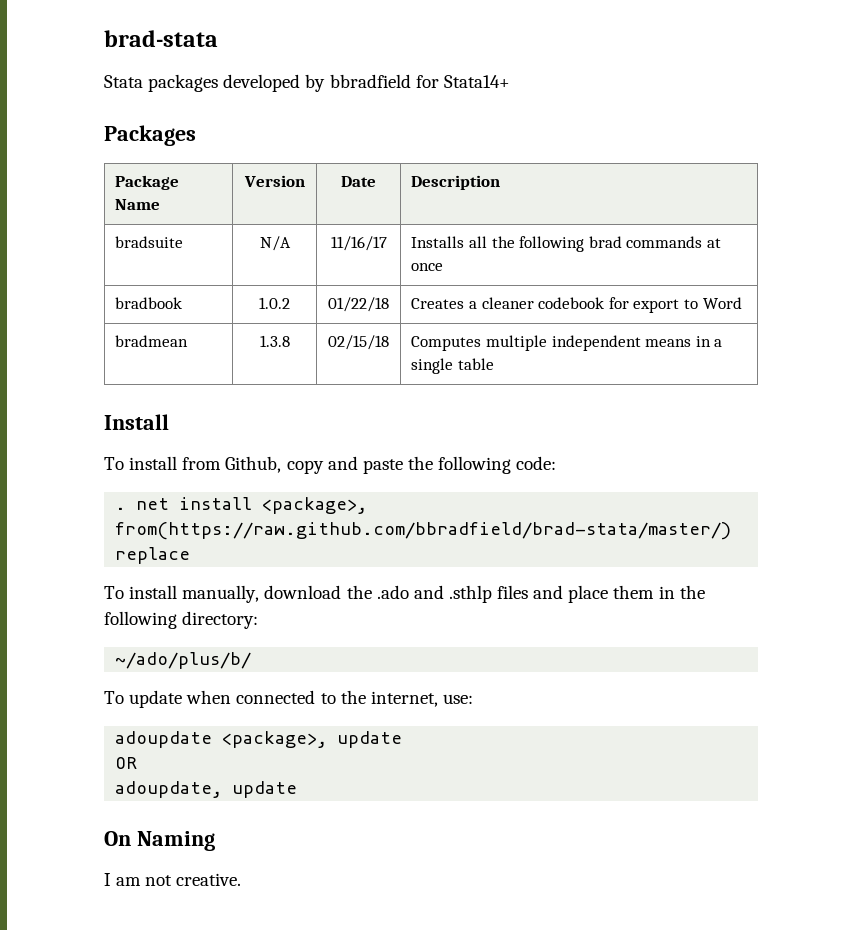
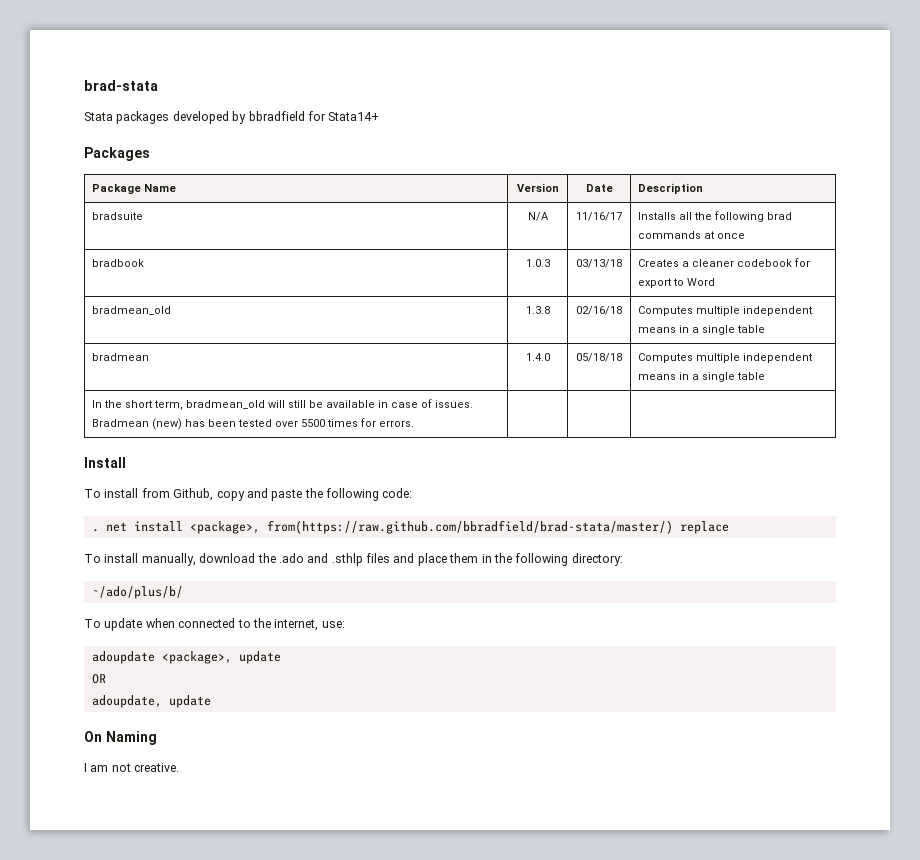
- bradbook | 1.0.2 | 01/22/18 | Creates a cleaner codebook for export to Word
+ bradbook | 1.0.3 | 03/13/18 | Creates a cleaner codebook for export to Word
- bradmean | 1.3.8 | 02/15/18 | Computes multiple independent means in a single table
+ bradmean_old | 1.3.8 | 02/16/18 | Computes multiple independent means in a single table
+ bradmean | 1.4.0 | 05/18/18 | Computes multiple independent means in a single table
+ In the short term, bradmean_old will still be available in case of issues. Bradmean (new) has been tested over 5500 times for errors. | | |

